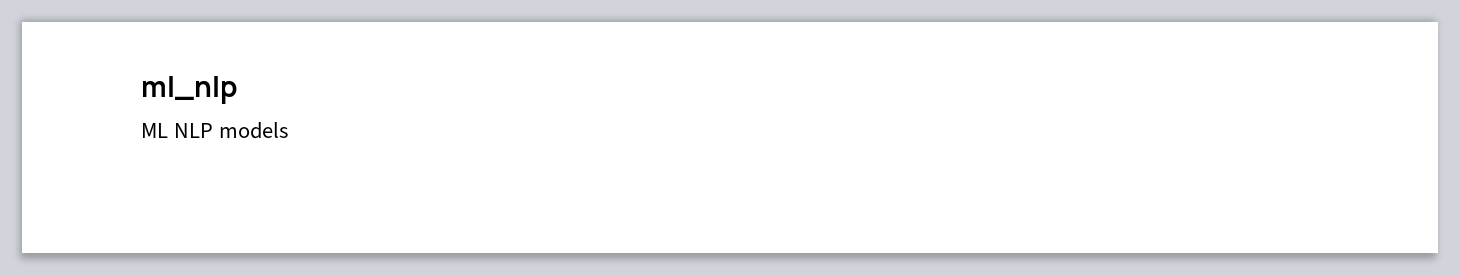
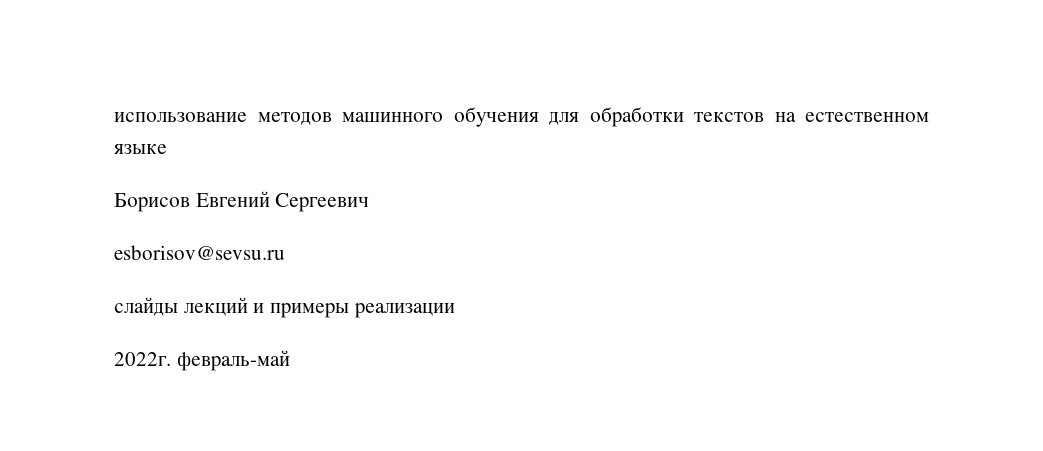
- ml_nlp
- ML NLP models
+ использование методов машинного обучения для обработки текстов на естественном языке
+ Борисов Евгений Сергеевич
+ esborisov@sevsu.ru
+ слайды лекций и примеры реализации
+ 2022г. февраль-май

